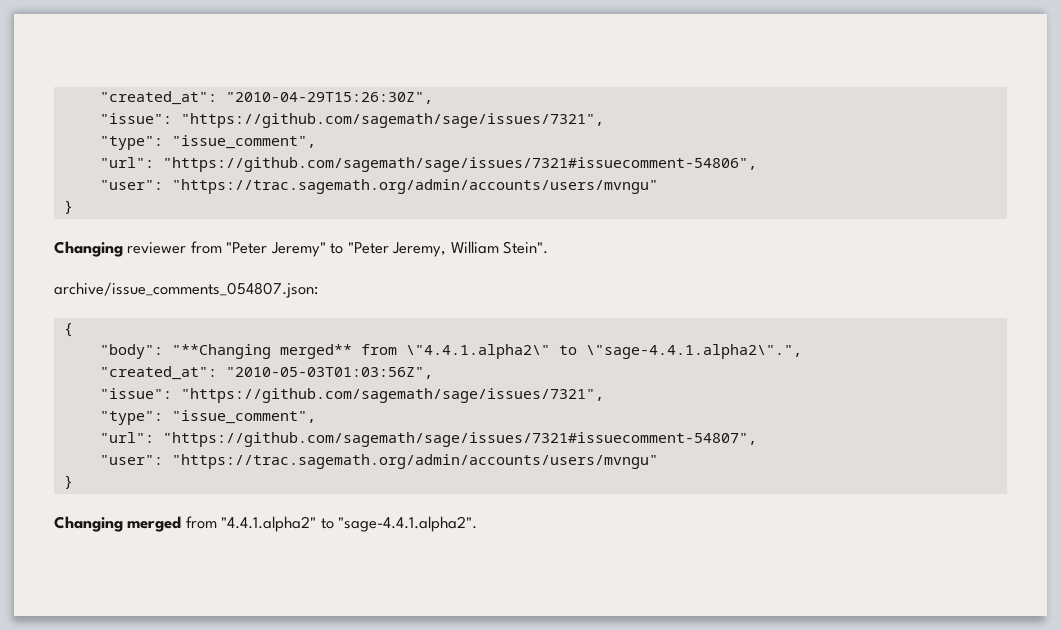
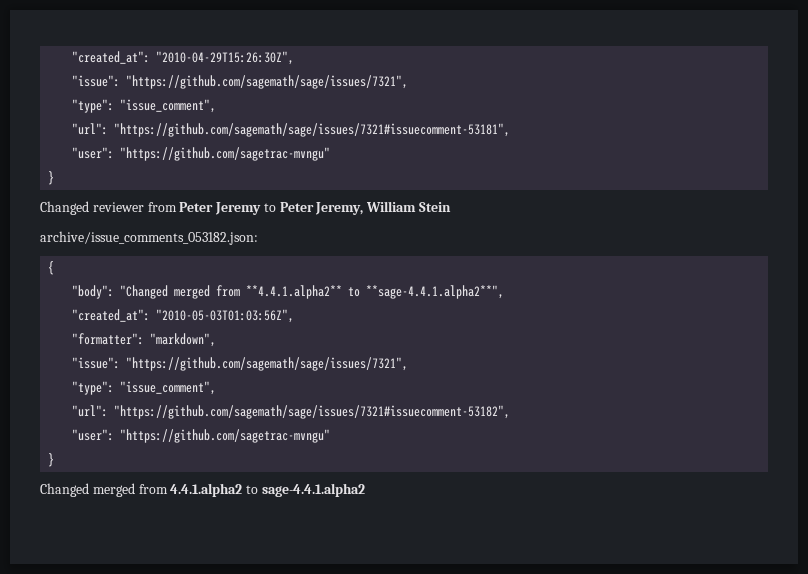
- "url": "https://github.com/sagemath/sage/issues/7321#issuecomment-54806",
- "user": "https://trac.sagemath.org/admin/accounts/users/mvngu"
+ "url": "https://github.com/sagemath/sage/issues/7321#issuecomment-53181",
+ "user": "https://github.com/sagetrac-mvngu"
  }
- Changing reviewer from "Peter Jeremy" to "Peter Jeremy, William Stein".
- archive/issue_comments_054807.json:
+ Changed reviewer from Peter Jeremy to Peter Jeremy, William Stein
+ archive/issue_comments_053182.json:
  {
- "body": "**Changing merged** from \"4.4.1.alpha2\" to \"sage-4.4.1.alpha2\".",
+ "body": "Changed merged from **4.4.1.alpha2** to **sage-4.4.1.alpha2**",
  "created_at": "2010-05-03T01:03:56Z",
+ "formatter": "markdown",
  "issue": "https://github.com/sagemath/sage/issues/7321",
  "type": "issue_comment",
- "url": "https://github.com/sagemath/sage/issues/7321#issuecomment-54807",
- "user": "https://trac.sagemath.org/admin/accounts/users/mvngu"
+ "url": "https://github.com/sagemath/sage/issues/7321#issuecomment-53182",
+ "user": "https://github.com/sagetrac-mvngu"
  }
- Changing merged from "4.4.1.alpha2" to "sage-4.4.1.alpha2".
+ Changed merged from 4.4.1.alpha2 to sage-4.4.1.alpha2

